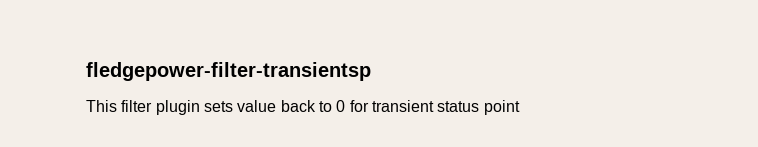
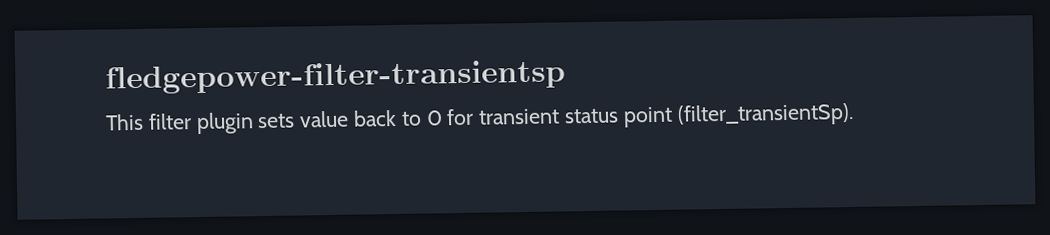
- This filter plugin sets value back to 0 for transient status point
+ This filter plugin sets value back to 0 for transient status point (filter_transientSp).

